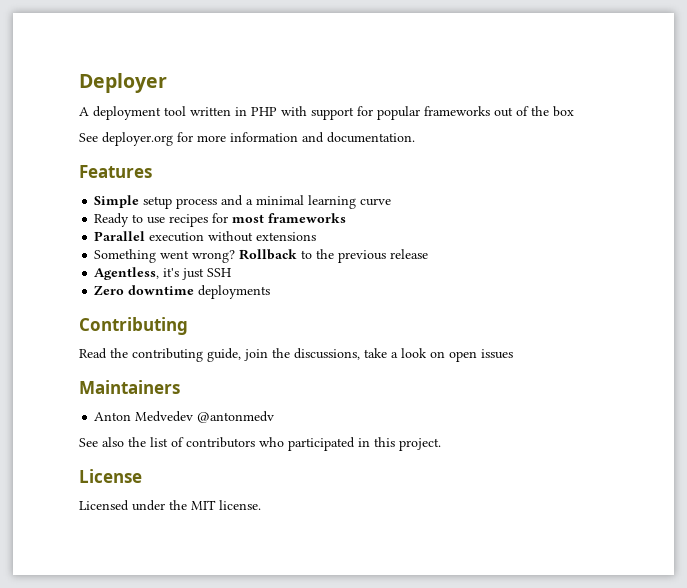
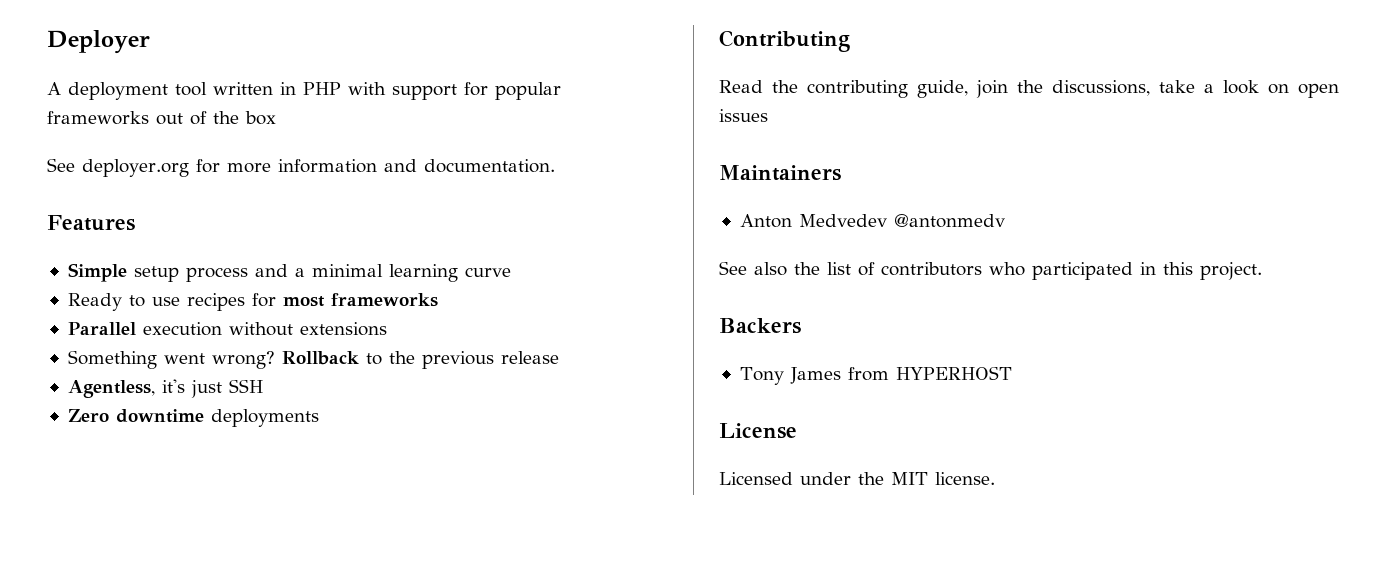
+ Backers
+ Tony James from HYPERHOST

